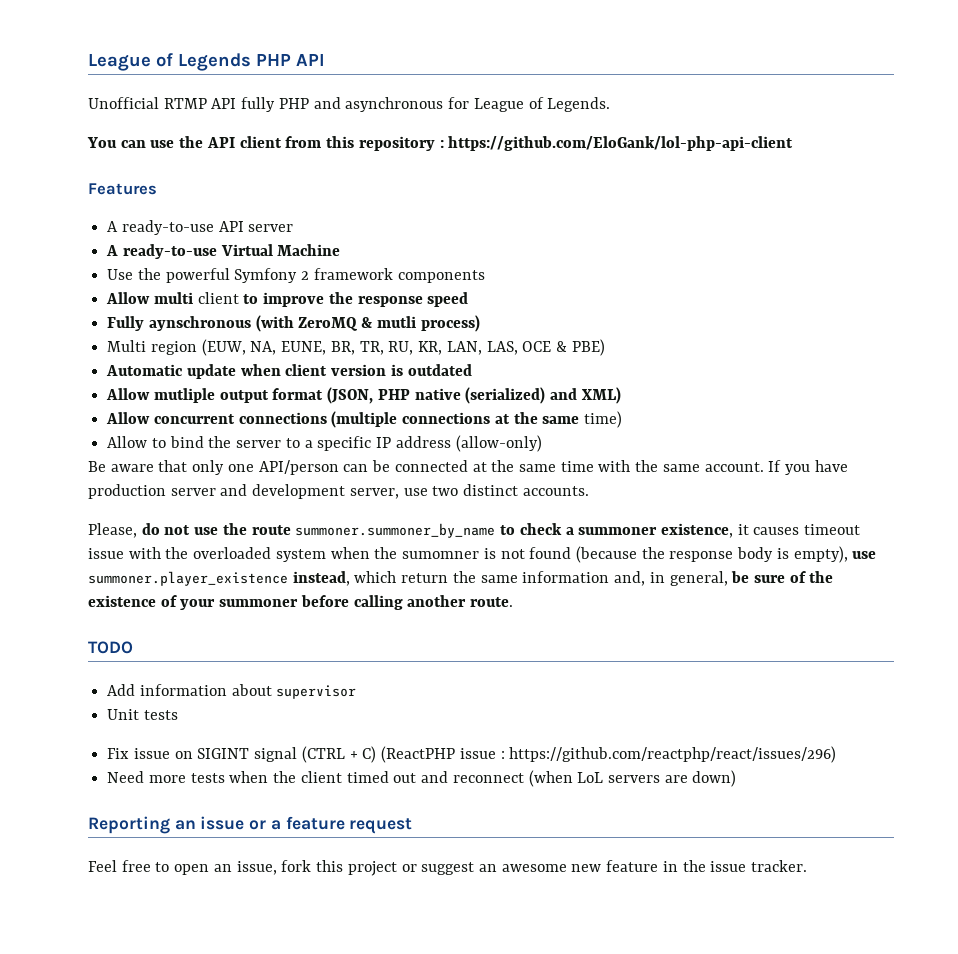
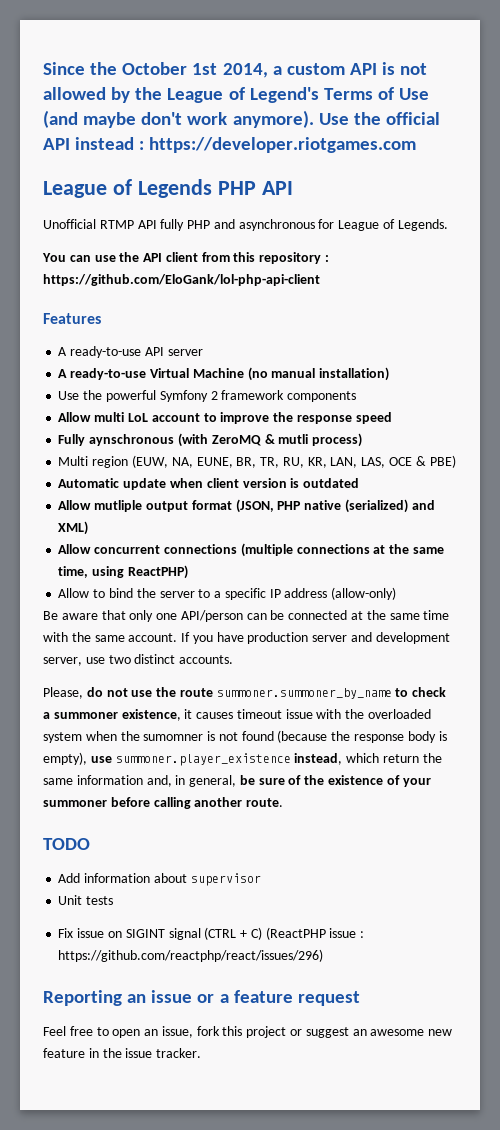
+ Since the October 1st 2014, a custom API is not allowed by the League of Legend's Terms of Use (and maybe don't work anymore). Use the official API instead : https://developer.riotgames.com
- A ready-to-use Virtual Machine
+ A ready-to-use Virtual Machine (no manual installation)
- Allow multi client to improve the response speed
+ Allow multi LoL account to improve the response speed
- Allow concurrent connections (multiple connections at the same time)
+ Allow concurrent connections (multiple connections at the same time, using ReactPHP)
- Need more tests when the client timed out and reconnect (when LoL servers are down)

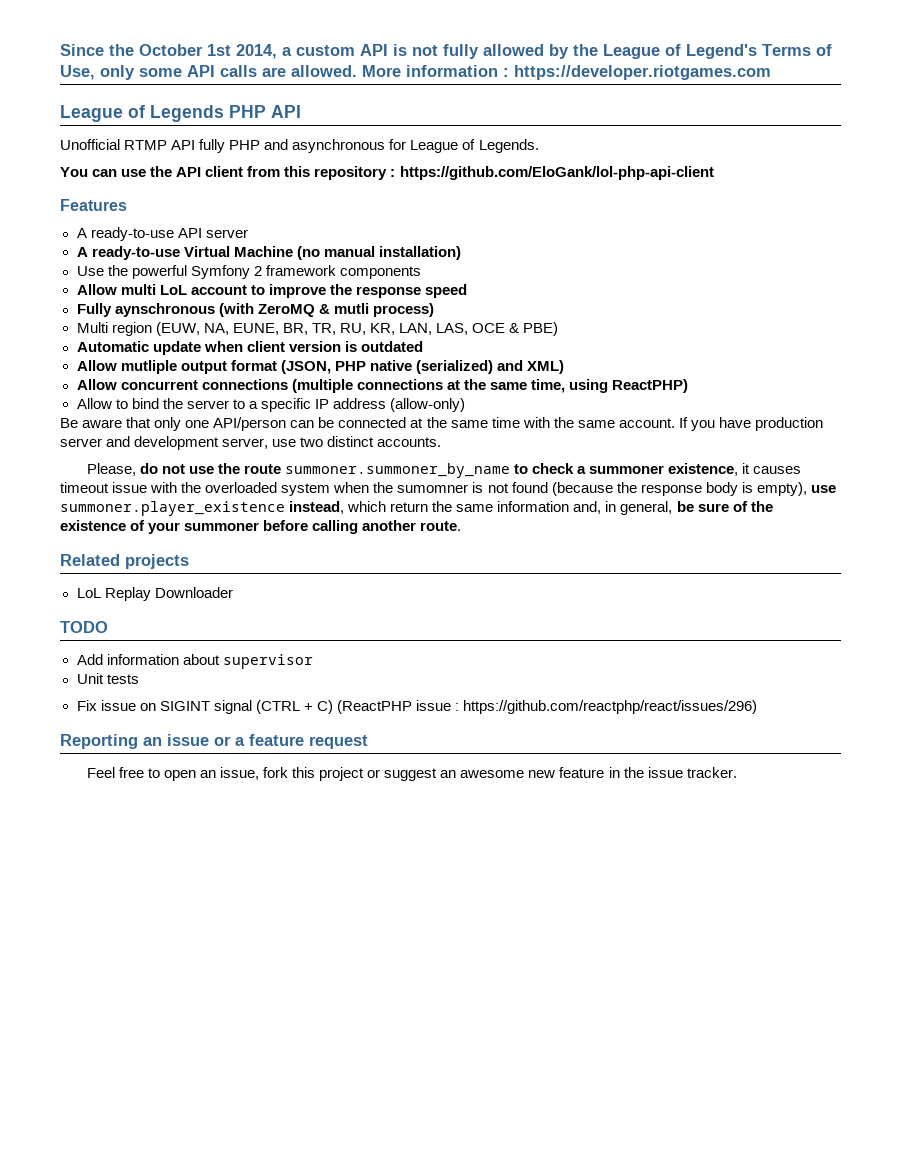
- Since the October 1st 2014, a custom API is not allowed by the League of Legend's Terms of Use (and maybe don't work anymore). Use the official API instead : https://developer.riotgames.com
+ Since the October 1st 2014, a custom API is not fully allowed by the League of Legend's Terms of Use, only some API calls are allowed. More information : https://developer.riotgames.com
+ Related projects
+ LoL Replay Downloader

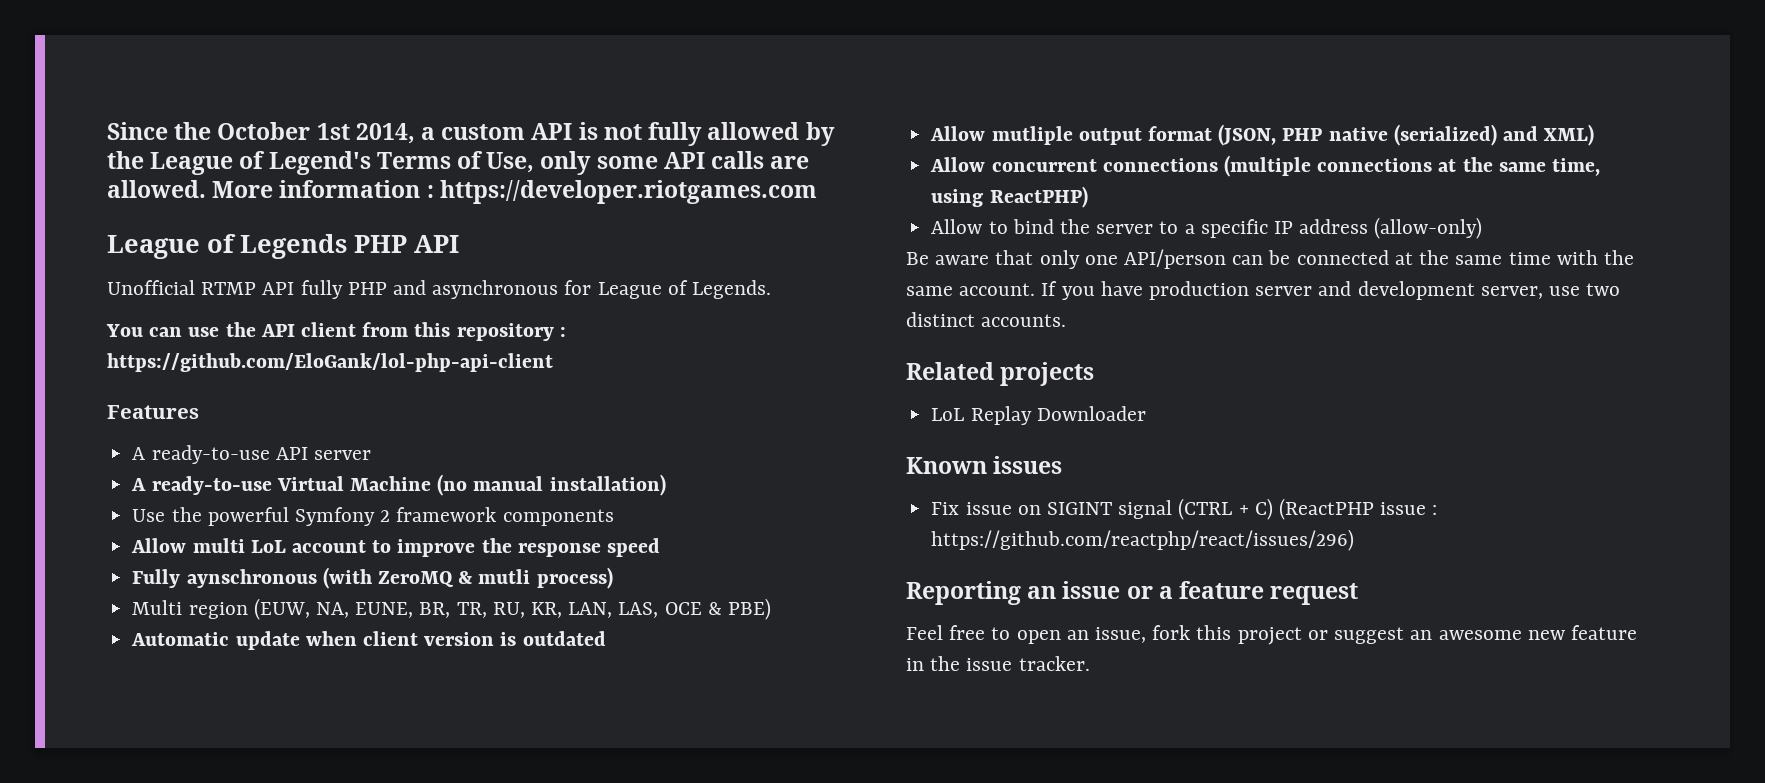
- Please, do not use the route summoner.summoner_by_name to check a summoner existence, it causes timeout issue with the overloaded system when the sumomner is not found (because the response body is empty), use summoner.player_existence instead, which return the same information and, in general, be sure of the existence of your summoner before calling another route.
- TODO
- Add information about supervisor
- Unit tests
+ Known issues

